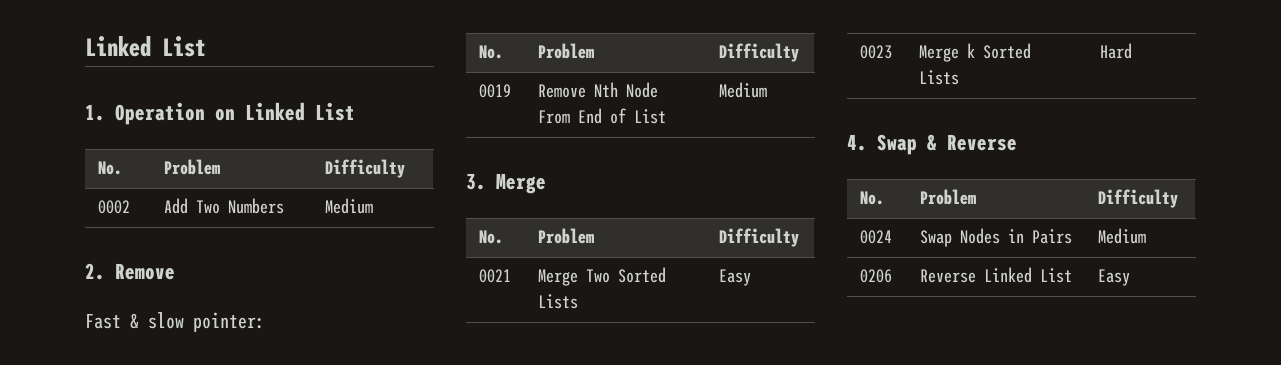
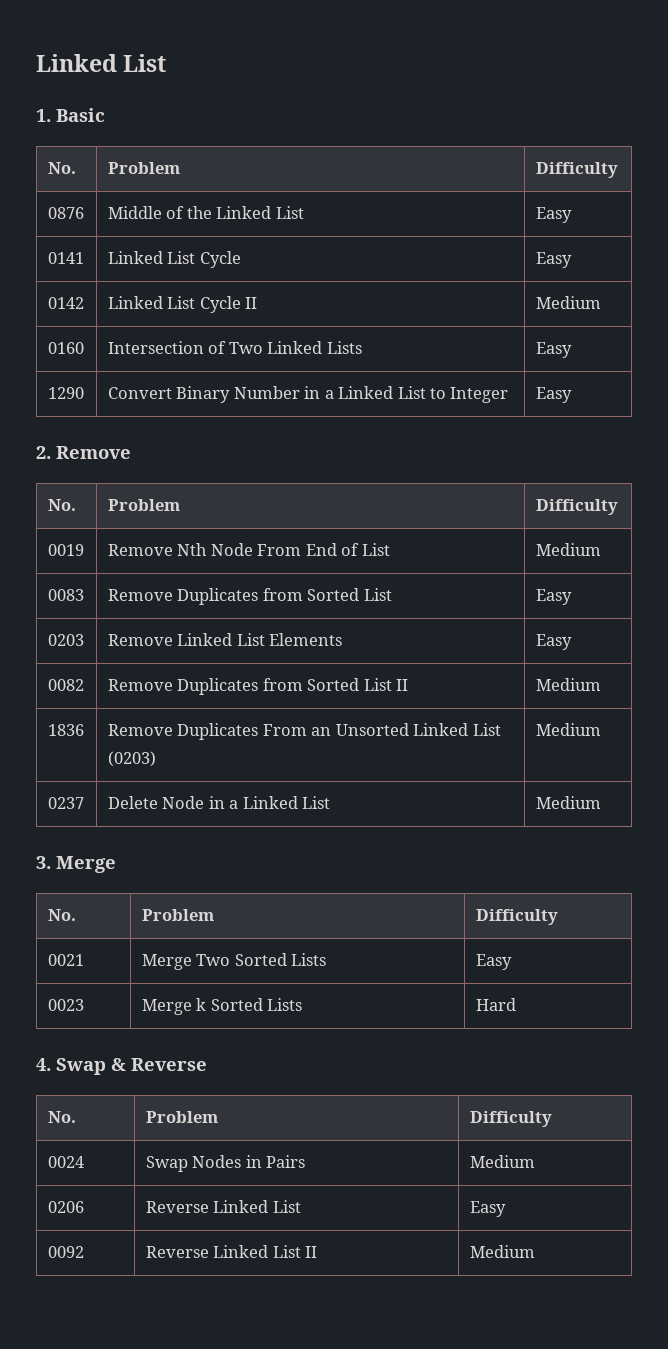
- 1. Operation on Linked List
+ 1. Basic
  No. | Problem | Difficulty
- 0002 | Add Two Numbers | Medium
+ 0876 | Middle of the Linked List | Easy
+ 0141 | Linked List Cycle | Easy
+ 0142 | Linked List Cycle II | Medium
+ 0160 | Intersection of Two Linked Lists | Easy
+ 1290 | Convert Binary Number in a Linked List to Integer | Easy
  2. Remove
- Fast & slow pointer:
+ 0083 | Remove Duplicates from Sorted List | Easy
+ 0203 | Remove Linked List Elements | Easy
+ 0082 | Remove Duplicates from Sorted List II | Medium
+ 1836 | Remove Duplicates From an Unsorted Linked List (0203) | Medium
+ 0237 | Delete Node in a Linked List | Medium
+ 0092 | Reverse Linked List II | Medium

